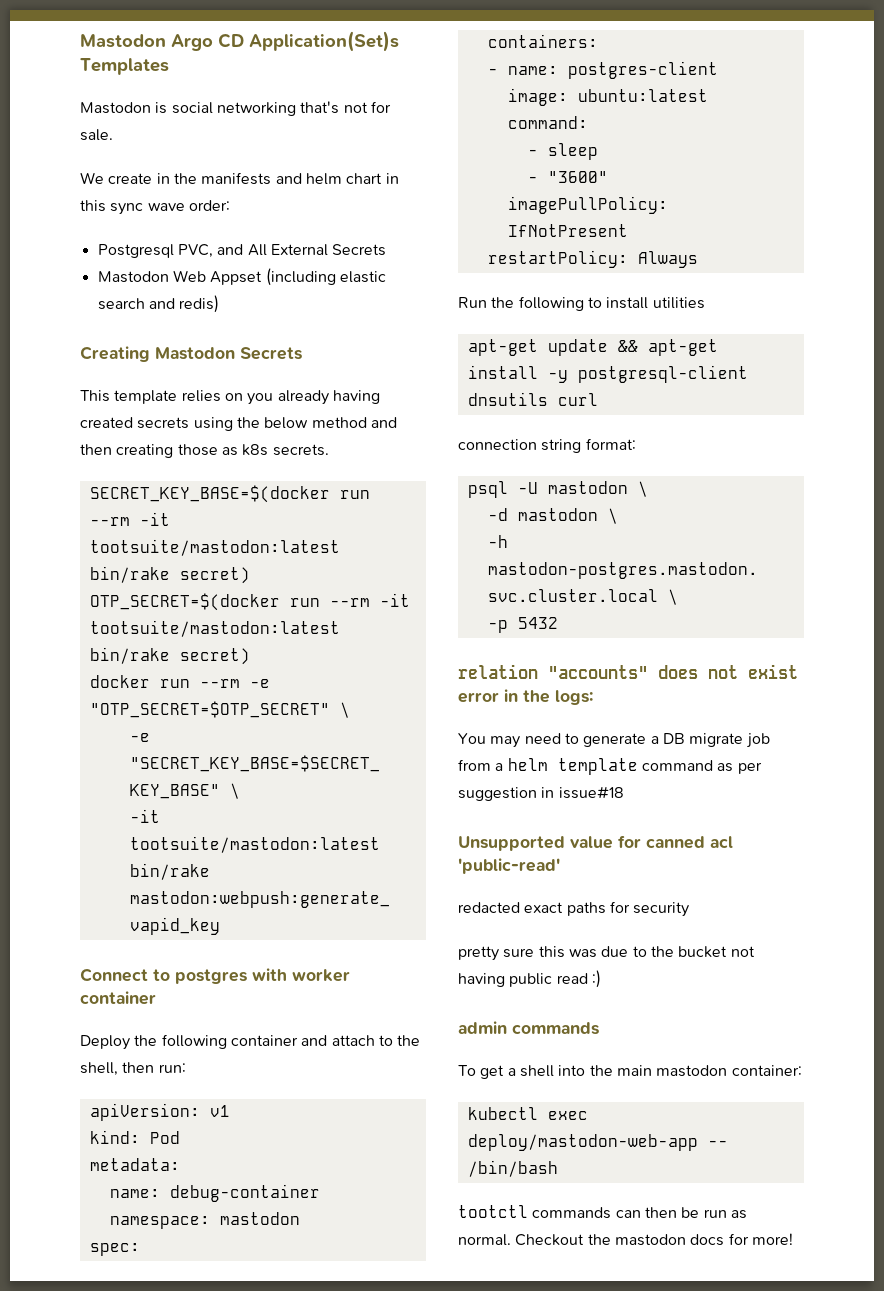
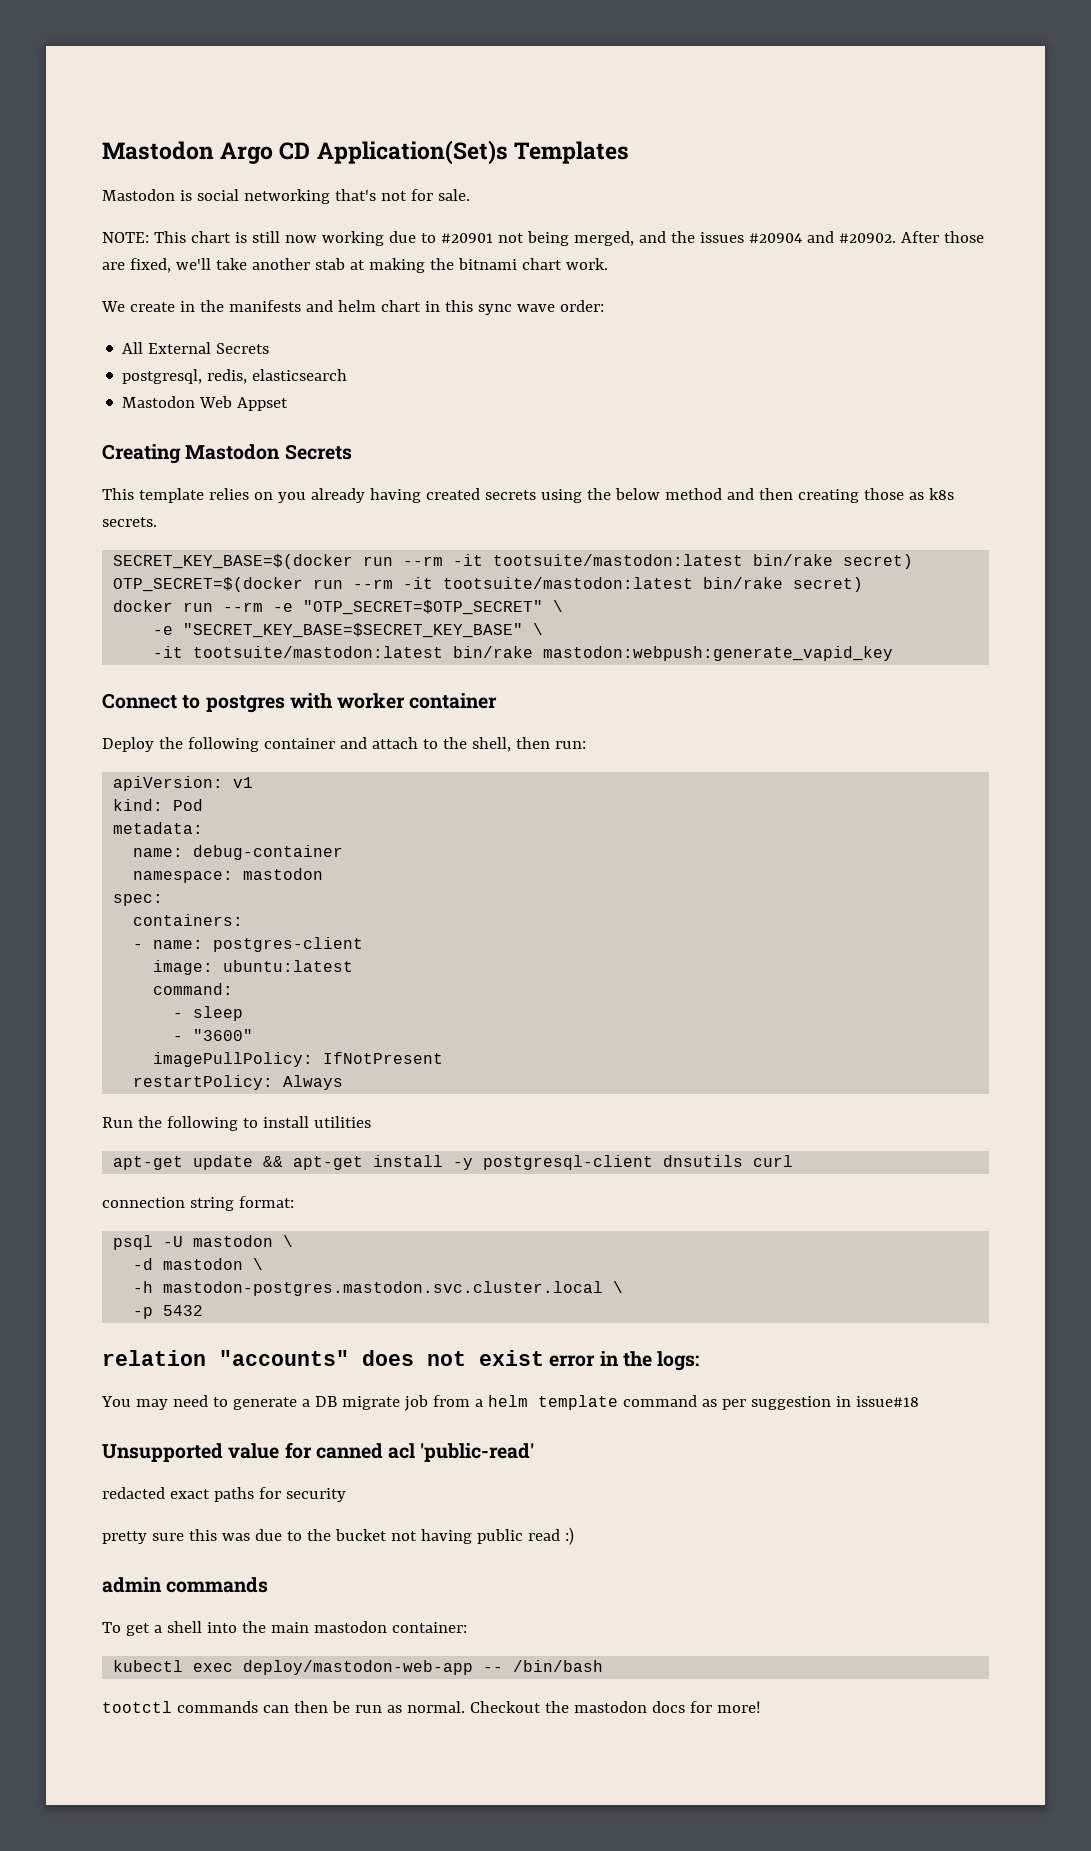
+ NOTE: This chart is still now working due to #20901 not being merged, and the issues #20904 and #20902. After those are fixed, we'll take another stab at making the bitnami chart work.
- Postgresql PVC, and All External Secrets
+ All External Secrets
+ postgresql, redis, elasticsearch
- Mastodon Web Appset (including elastic search and redis)
+ Mastodon Web Appset

